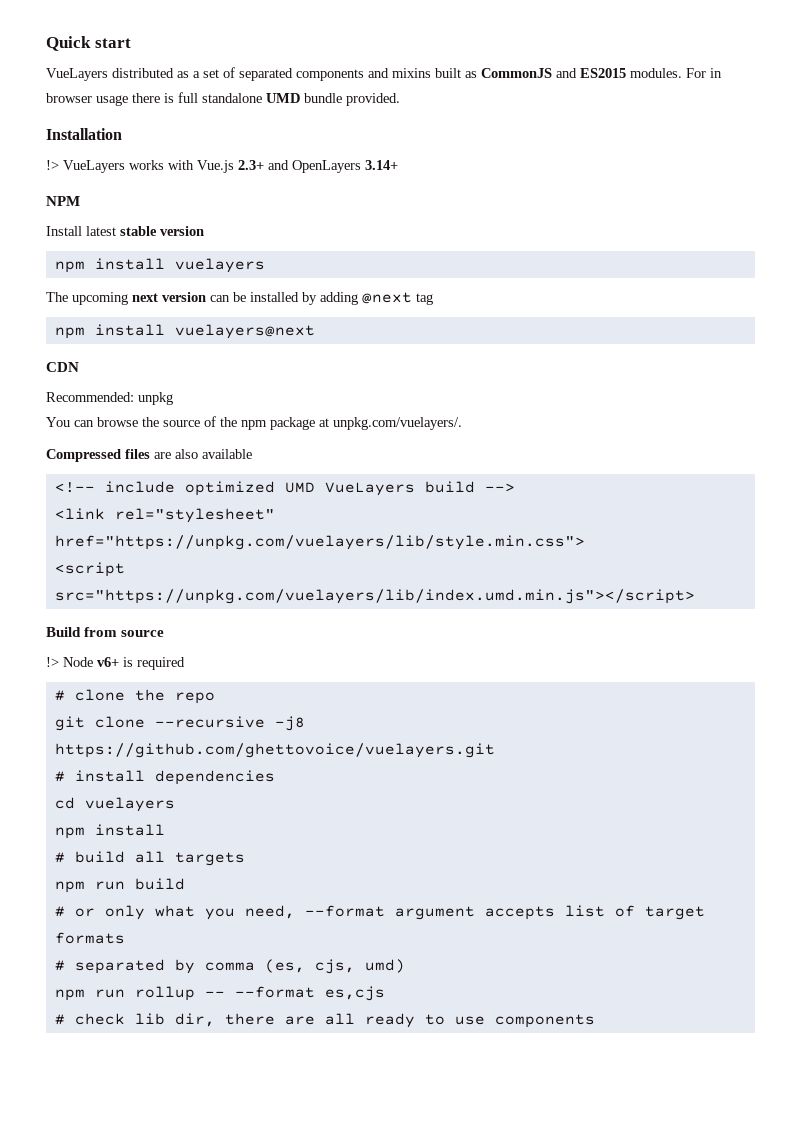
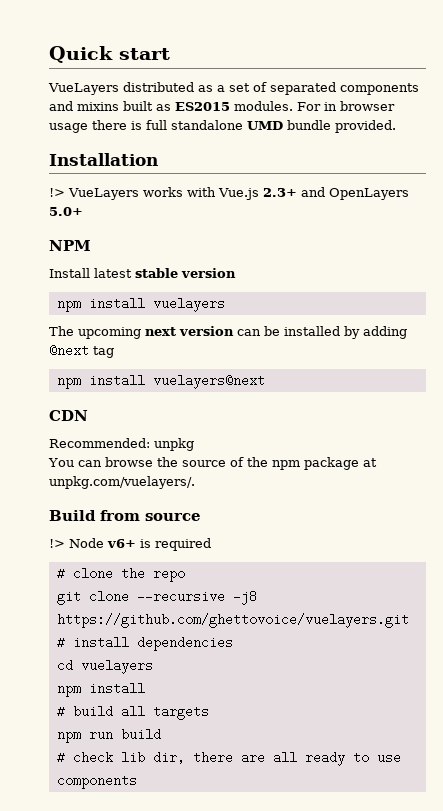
- VueLayers distributed as a set of separated components and mixins built as CommonJS and ES2015 modules.
+ VueLayers distributed as a set of separated components and mixins built as ES2015 modules.
- !> VueLayers works with Vue.js 2.3+ and OpenLayers 3.14+
+ !> VueLayers works with Vue.js 2.3+ and OpenLayers 5.0+
- Compressed files are also available
- <!-- include optimized UMD VueLayers build -->
- <link rel="stylesheet" href="https://unpkg.com/vuelayers/lib/style.min.css">
- <script src="https://unpkg.com/vuelayers/lib/index.umd.min.js"></script>
- # or only what you need, --format argument accepts list of target formats
- # separated by comma (es, cjs, umd)
- npm run rollup -- --format es,cjs

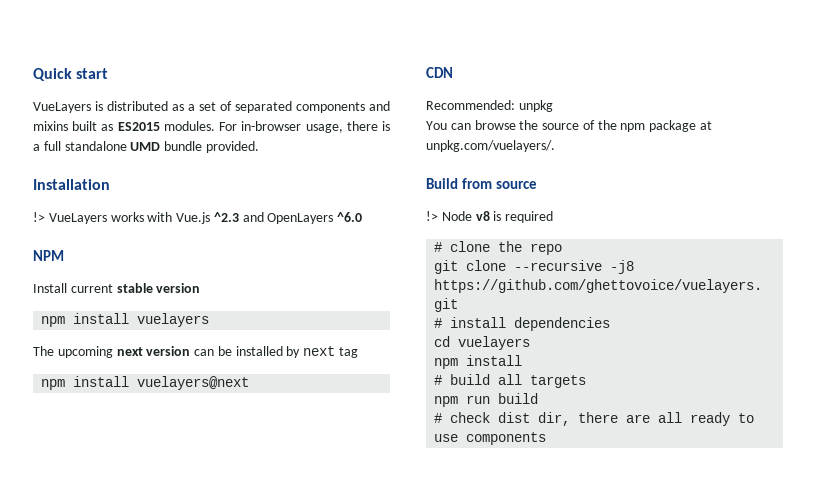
- VueLayers distributed as a set of separated components and mixins built as ES2015 modules.
+ VueLayers is distributed as a set of separated components and mixins built as ES2015 modules.
- For in browser usage there is full standalone UMD bundle provided.
+ For in-browser usage, there is a full standalone UMD bundle provided.
- !> VueLayers works with Vue.js 2.3+ and OpenLayers 5.0+
+ !> VueLayers works with Vue.js ^2.3 and OpenLayers ^6.0
- Install latest stable version
+ Install current stable version
- The upcoming next version can be installed by adding @next tag
+ The upcoming next version can be installed by next tag
- !> Node v6+ is required
+ !> Node v8 is required
- # check lib dir, there are all ready to use components
+ # check dist dir, there are all ready to use components

